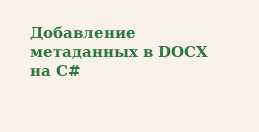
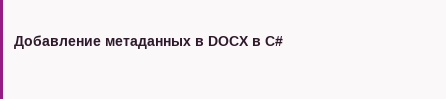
- Добавление метаданных в DOCX на C#
+ Добавление метаданных в DOCX в C#

